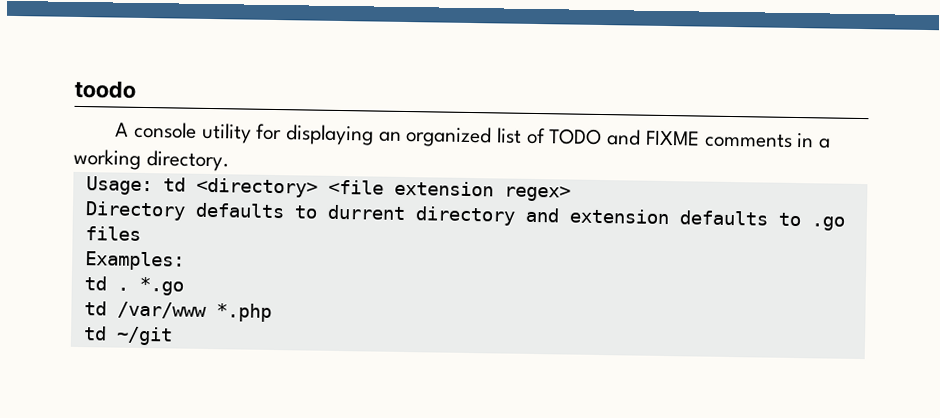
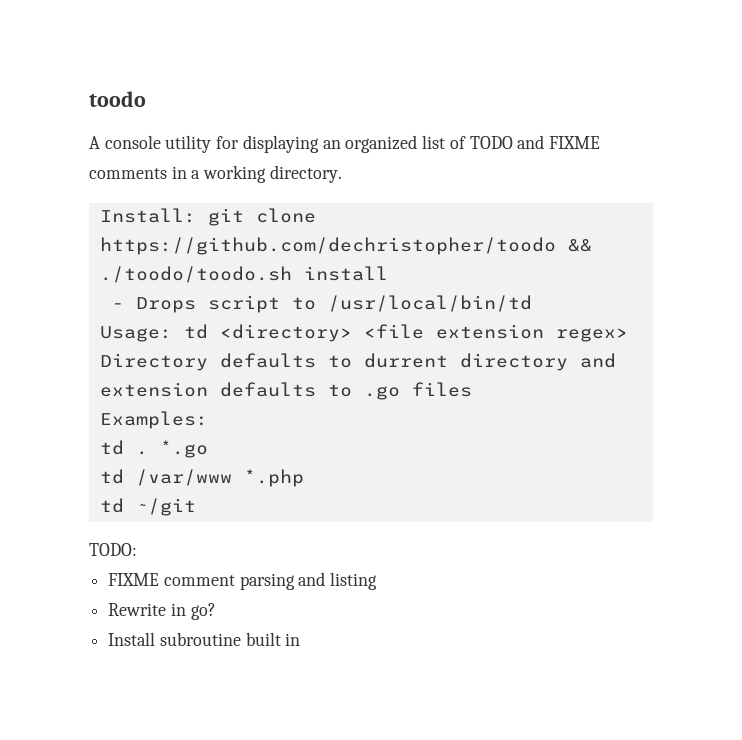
+ Install: git clone https://github.com/dechristopher/toodo && ./toodo/toodo.sh install
+ - Drops script to /usr/local/bin/td
+ TODO:
+ FIXME comment parsing and listing
+ Rewrite in go?
+ Install subroutine built in

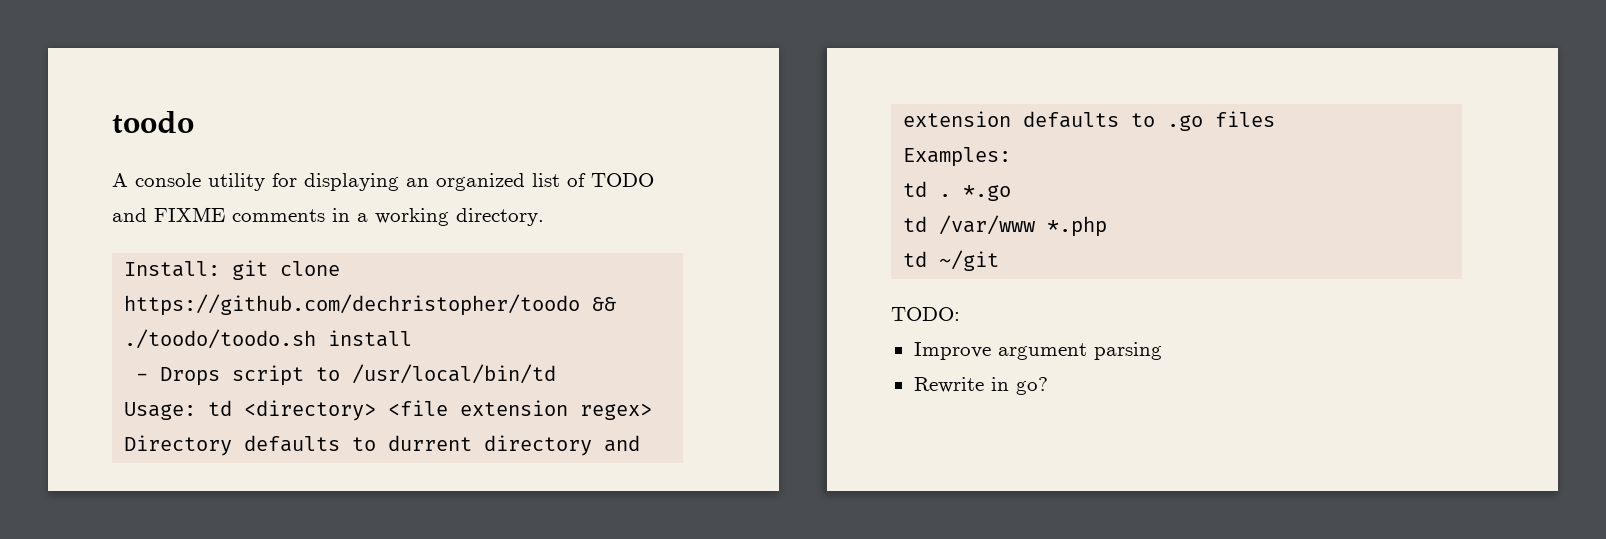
- FIXME comment parsing and listing
+ Improve argument parsing
- Install subroutine built in

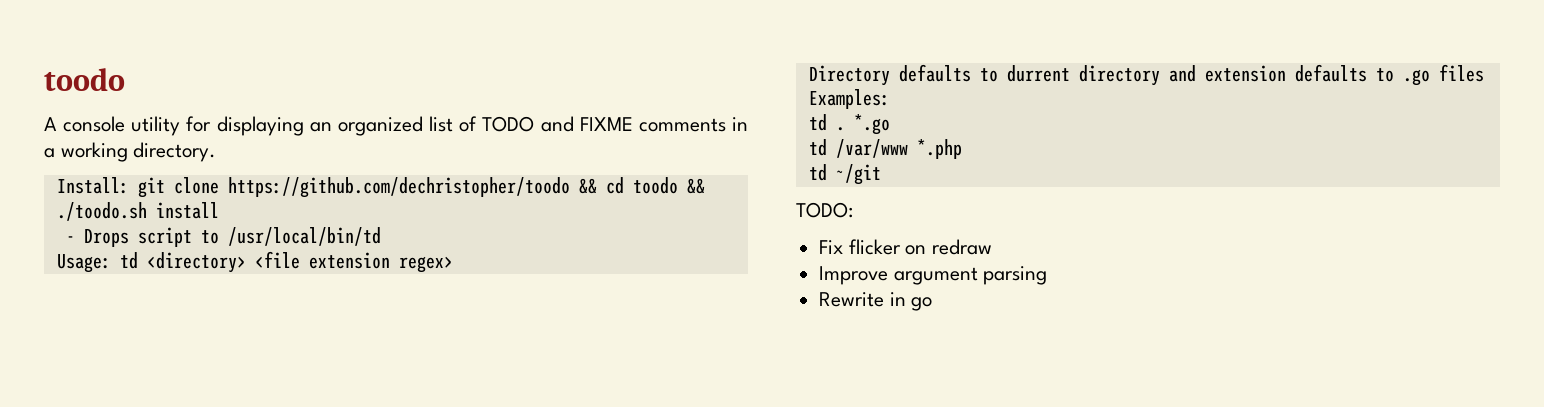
- Install: git clone https://github.com/dechristopher/toodo && ./toodo/toodo.sh install
+ Install: git clone https://github.com/dechristopher/toodo && cd toodo && ./toodo.sh install
+ Fix flicker on redraw
- Rewrite in go?
+ Rewrite in go

